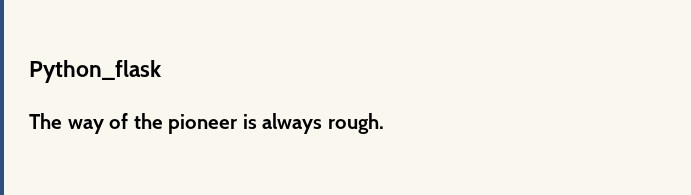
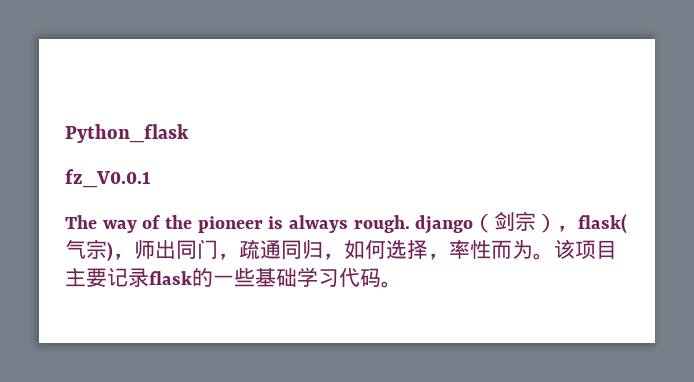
+ fz_V0.0.1
- The way of the pioneer is always rough.
+ The way of the pioneer is always rough. django（剑宗），flask(气宗)，师出同门，疏通同归，如何选择，率性而为。该项目主要记录flask的一些基础学习代码。

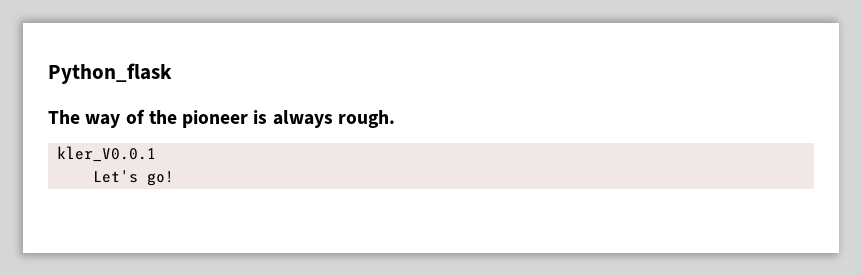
- fz_V0.0.1
- The way of the pioneer is always rough. django（剑宗），flask(气宗)，师出同门，疏通同归，如何选择，率性而为。该项目主要记录flask的一些基础学习代码。
+ The way of the pioneer is always rough.
+ kler_V0.0.1
+ Let's go!

